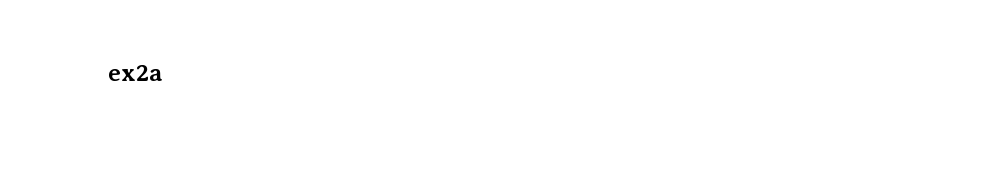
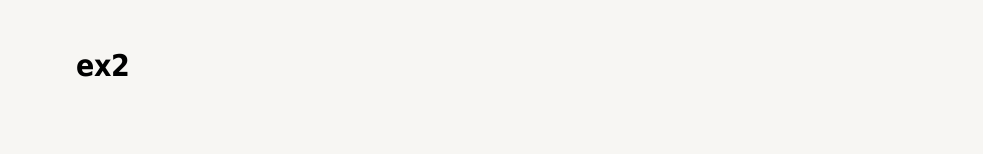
- ex2a
+ ex2

